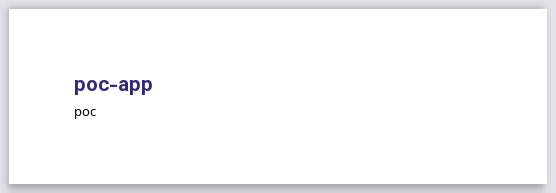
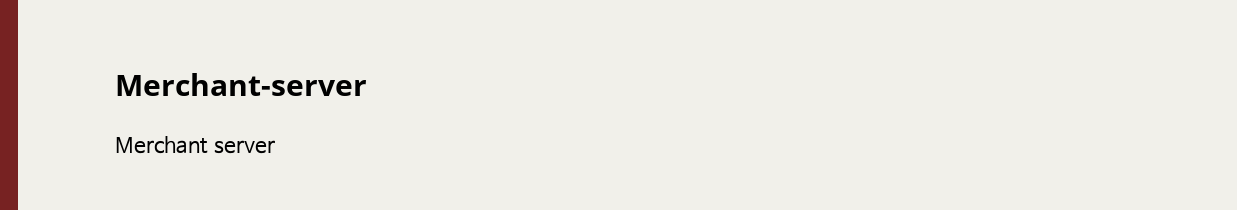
- poc-app
- poc
+ Merchant-server
+ Merchant server

